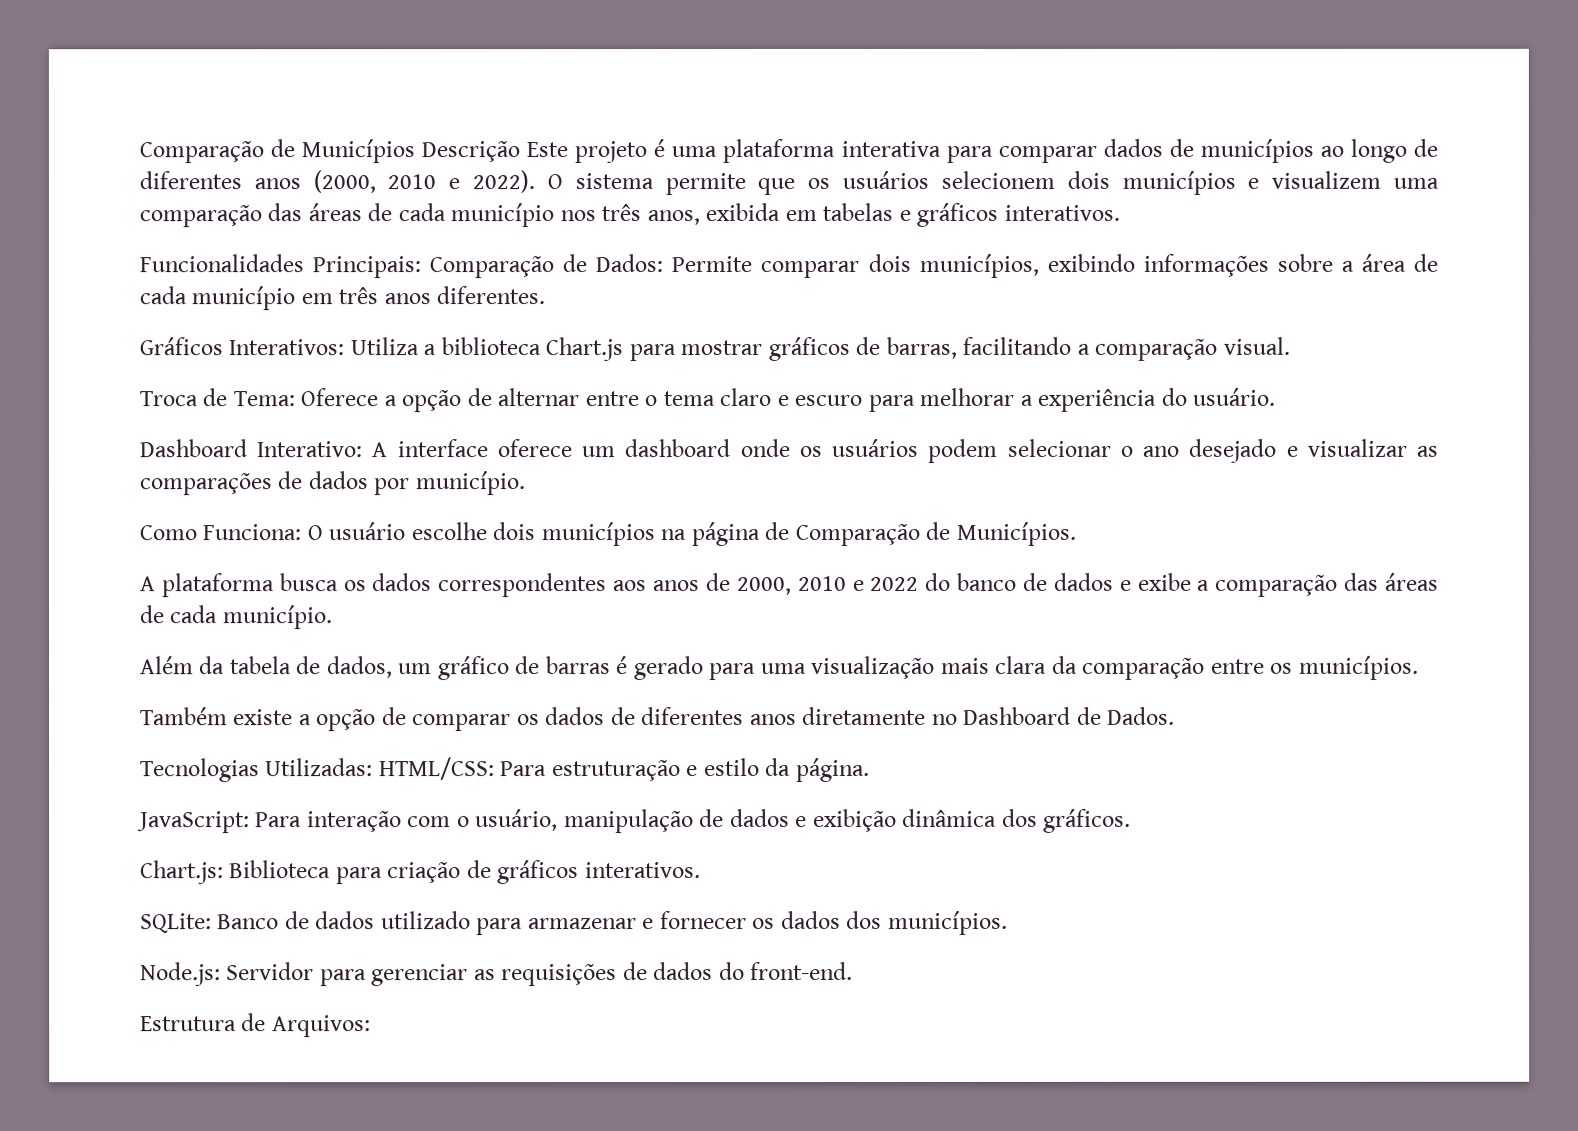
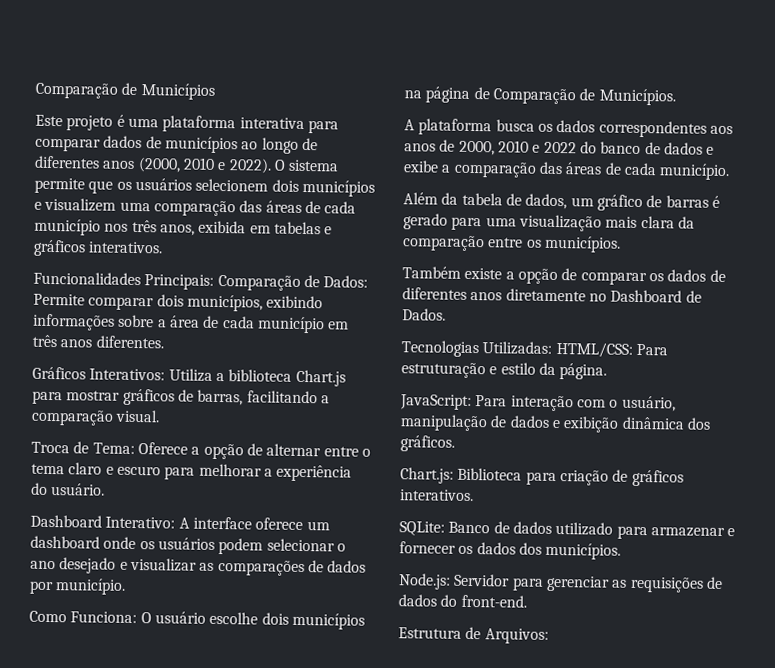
- Comparação de Municípios Descrição Este projeto é uma plataforma interativa para comparar dados de municípios ao longo de diferentes anos (2000, 2010 e 2022).
+ Comparação de Municípios
+ Este projeto é uma plataforma interativa para comparar dados de municípios ao longo de diferentes anos (2000, 2010 e 2022).

